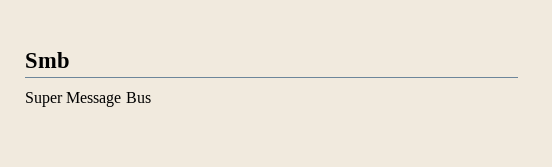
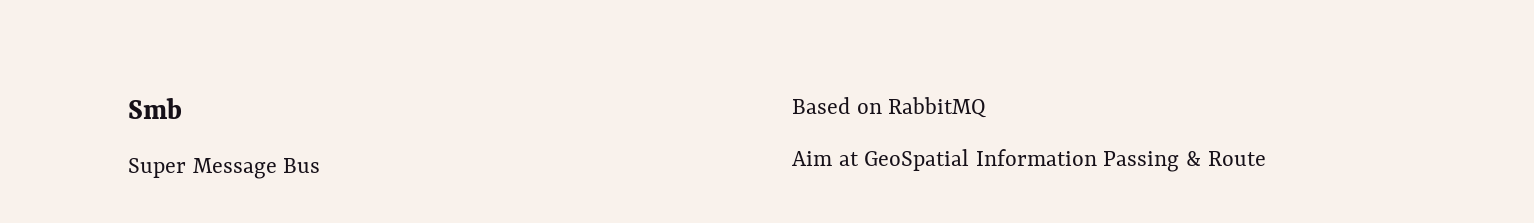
+ Based on RabbitMQ
+ Aim at GeoSpatial Information Passing & Route

